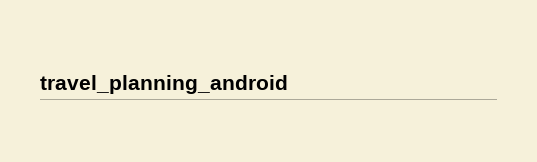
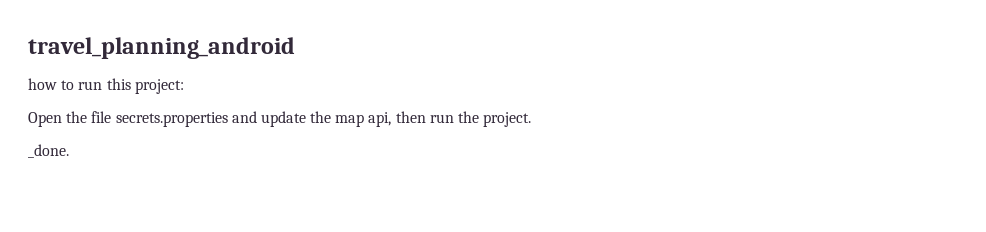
+ how to run this project:
+ Open the file secrets.properties and update the map api, then run the project.
+ _done.

